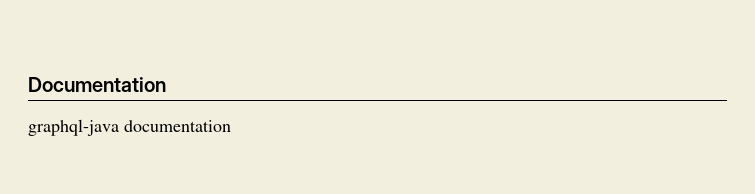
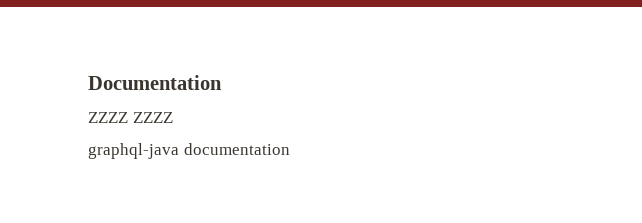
+ ZZZZ ZZZZ

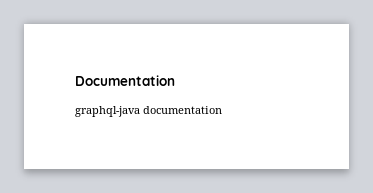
- ZZZZ ZZZZ

